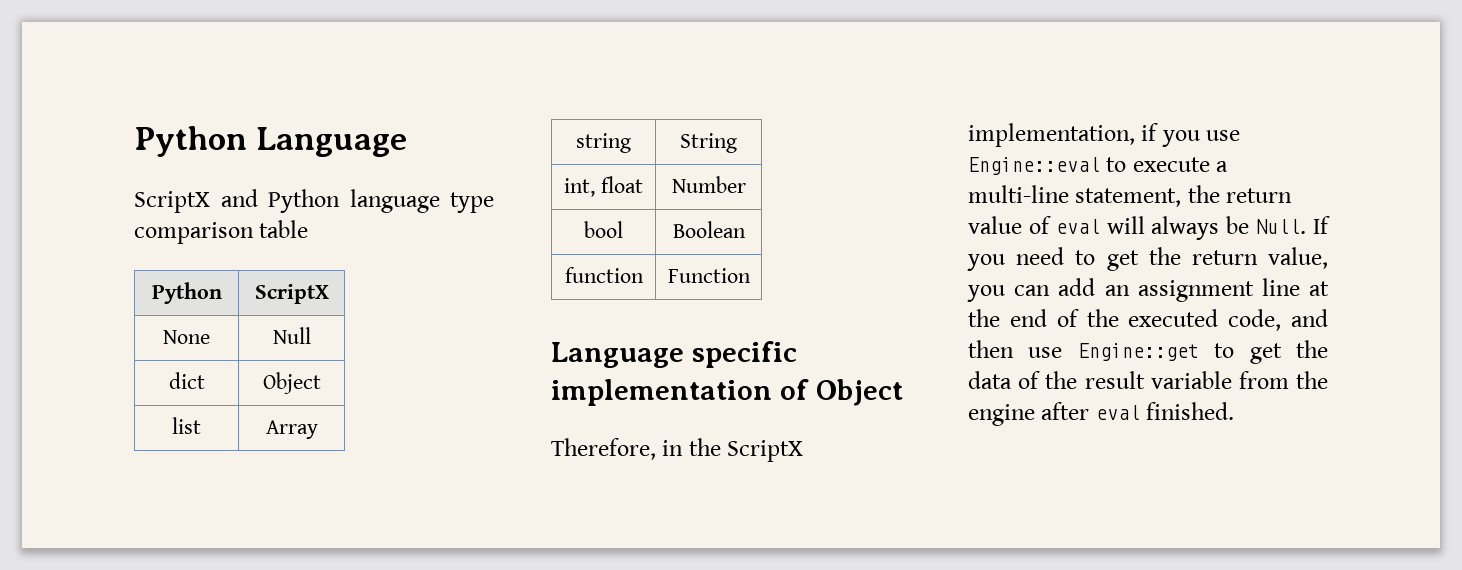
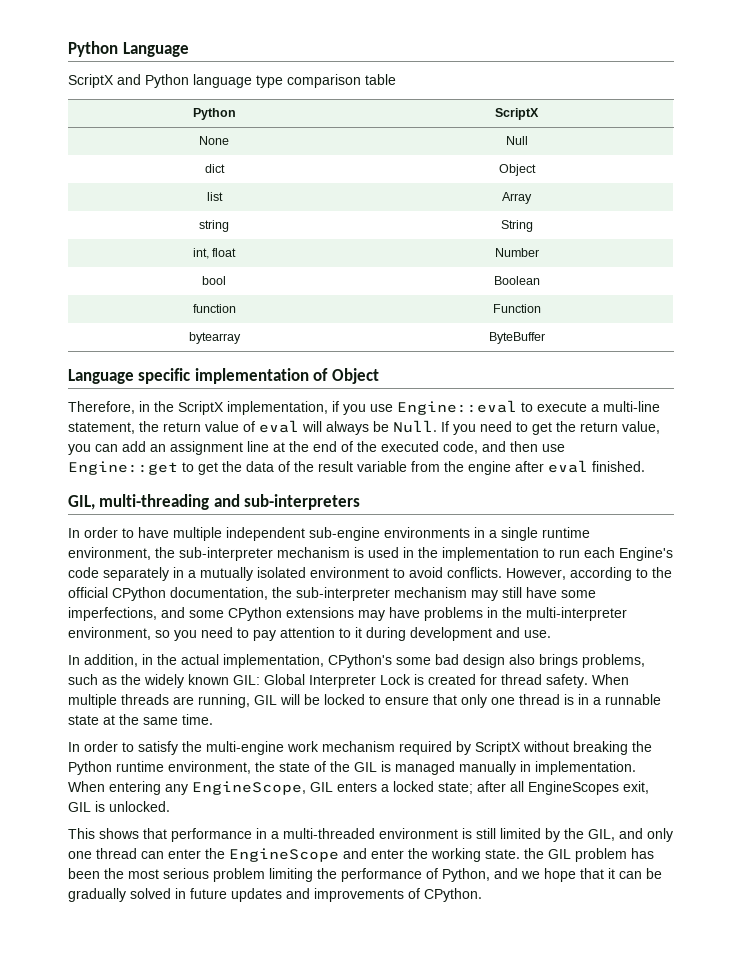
+ bytearray | ByteBuffer
+ GIL, multi-threading and sub-interpreters
+ In order to have multiple independent sub-engine environments in a single runtime environment, the sub-interpreter mechanism is used in the implementation to run each Engine's code separately in a mutually isolated environment to avoid conflicts. However, according to the official CPython documentation, the sub-interpreter mechanism may still have some imperfections, and some CPython extensions may have problems in the multi-interpreter environment, so you need to pay attention to it during development and use.
+ In addition, in the actual implementation, CPython's some bad design also brings problems, such as the widely known GIL: Global Interpreter Lock is created for thread safety. When multiple threads are running, GIL will be locked to ensure that only one thread is in a runnable state at the same time.
+ In order to satisfy the multi-engine work mechanism required by ScriptX without breaking the Python runtime environment, the state of the GIL is managed manually in implementation. When entering any EngineScope, GIL enters a locked state; after all EngineScopes exit, GIL is unlocked.
+ This shows that performance in a multi-threaded environment is still limited by the GIL, and only one thread can enter the EngineScope and enter the working state. the GIL problem has been the most serious problem limiting the performance of Python, and we hope that it can be gradually solved in future updates and improvements of CPython.

